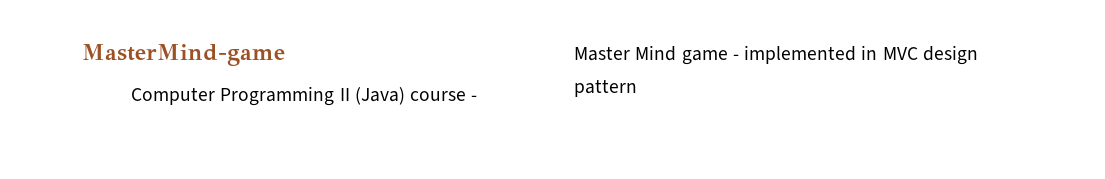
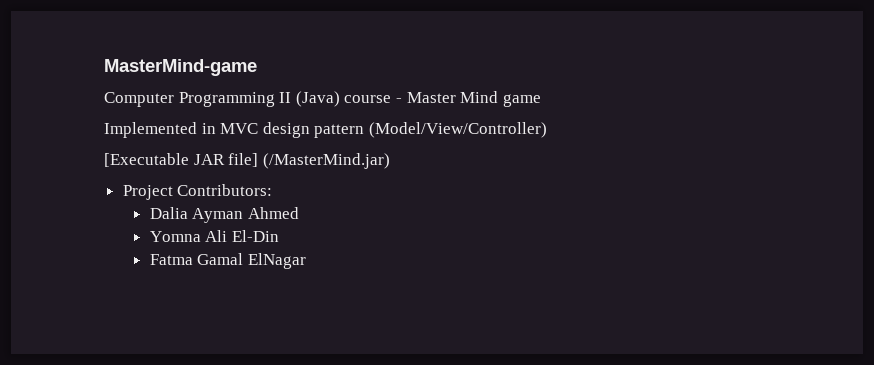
- Computer Programming II (Java) course - Master Mind game - implemented in MVC design pattern
+ Computer Programming II (Java) course - Master Mind game
+ Implemented in MVC design pattern (Model/View/Controller)
+ [Executable JAR file] (/MasterMind.jar)
+ Project Contributors:
+ Dalia Ayman Ahmed
+ Yomna Ali El-Din
+ Fatma Gamal ElNagar

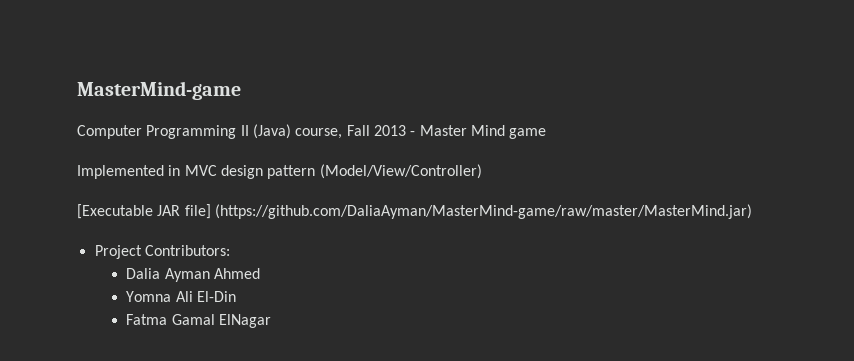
- Computer Programming II (Java) course - Master Mind game
+ Computer Programming II (Java) course, Fall 2013 - Master Mind game
- [Executable JAR file] (/MasterMind.jar)
+ [Executable JAR file] (https://github.com/DaliaAyman/MasterMind-game/raw/master/MasterMind.jar)

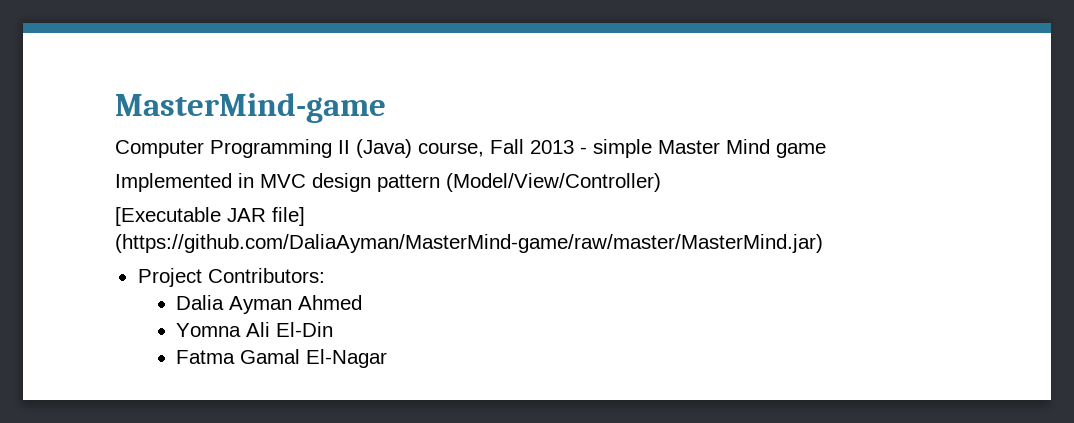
- Computer Programming II (Java) course, Fall 2013 - Master Mind game
+ Computer Programming II (Java) course, Fall 2013 - simple Master Mind game
- Fatma Gamal ElNagar
+ Fatma Gamal El-Nagar

